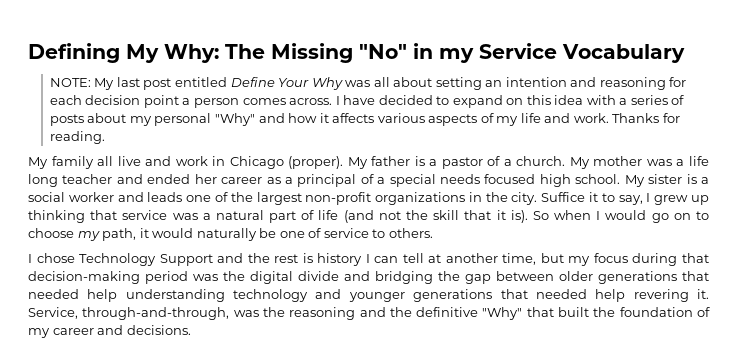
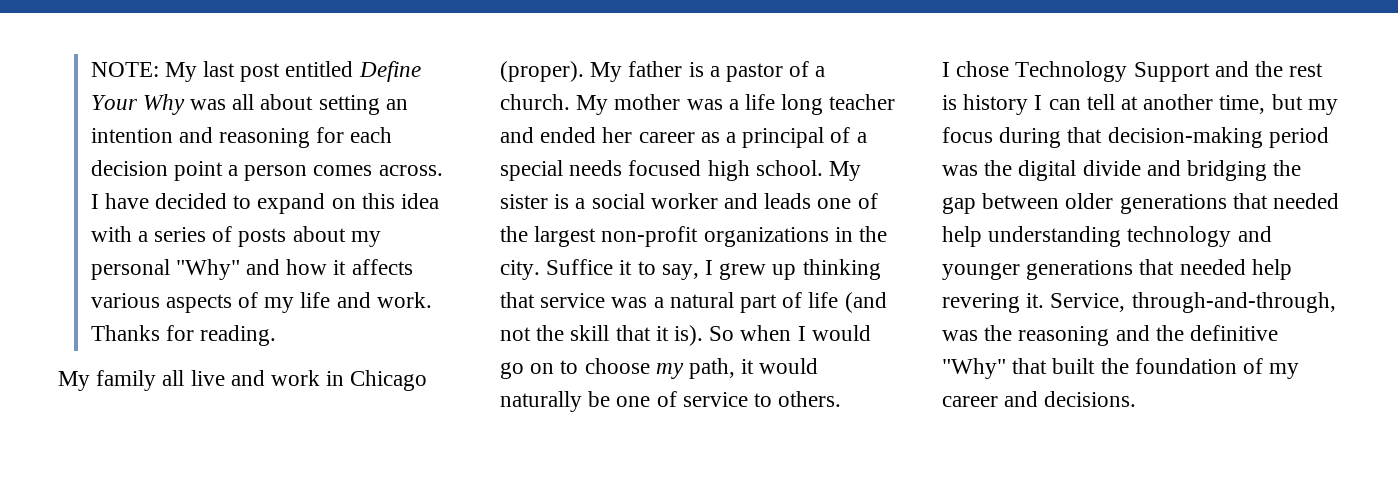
- Defining My Why: The Missing "No" in my Service Vocabulary

